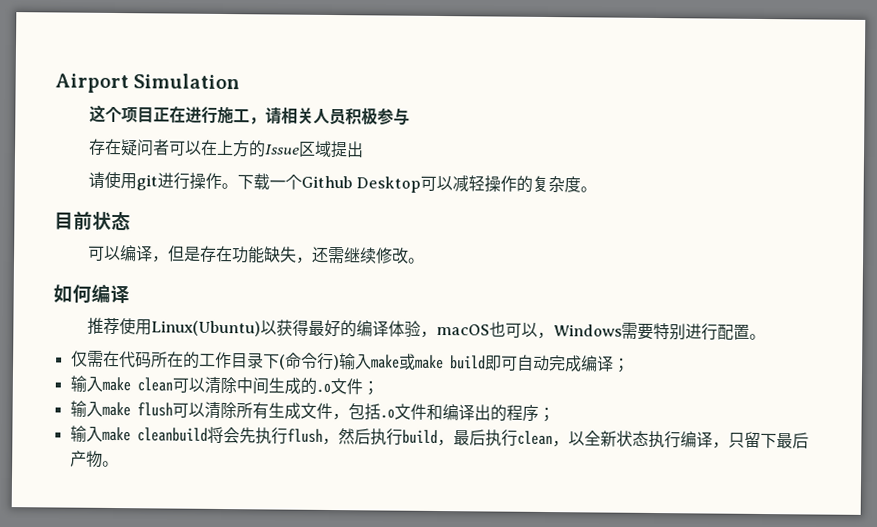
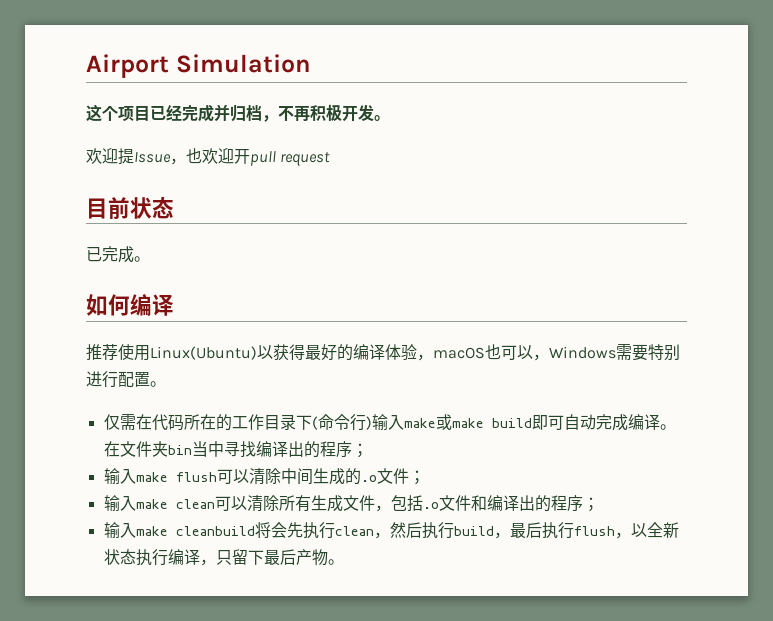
- 这个项目正在进行施工，请相关人员积极参与
- 存在疑问者可以在上方的Issue区域提出
- 请使用git进行操作。下载一个Github Desktop可以减轻操作的复杂度。
+ 这个项目已经完成并归档，不再积极开发。
+ 欢迎提Issue，也欢迎开pull request
  目前状态
- 可以编译，但是存在功能缺失，还需继续修改。
+ 已完成。
- 仅需在代码所在的工作目录下(命令行)输入make或make build即可自动完成编译；
- 输入make clean可以清除中间生成的.o文件；
+ 仅需在代码所在的工作目录下(命令行)输入make或make build即可自动完成编译。在文件夹bin当中寻找编译出的程序；
+ 输入make flush可以清除中间生成的.o文件；
- 输入make flush可以清除所有生成文件，包括.o文件和编译出的程序；
+ 输入make clean可以清除所有生成文件，包括.o文件和编译出的程序；
- 输入make cleanbuild将会先执行flush，然后执行build，最后执行clean，以全新状态执行编译，只留下最后产物。
+ 输入make cleanbuild将会先执行clean，然后执行build，最后执行flush，以全新状态执行编译，只留下最后产物。

